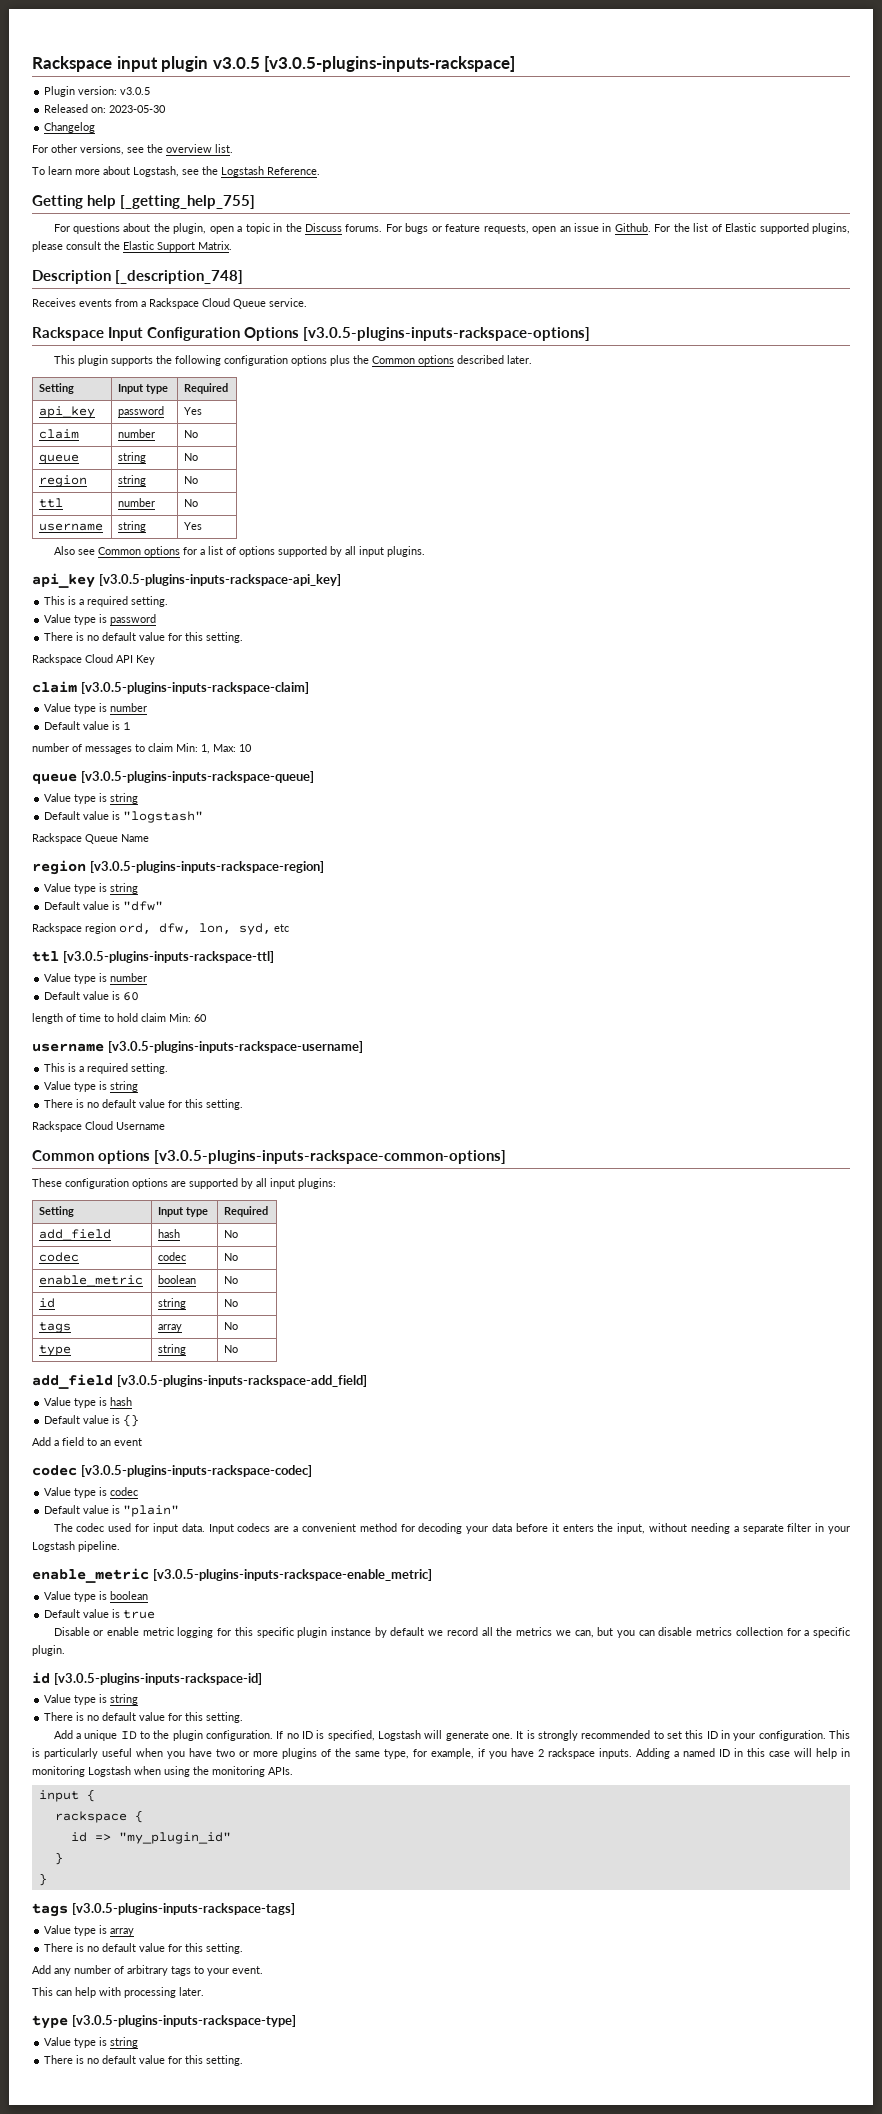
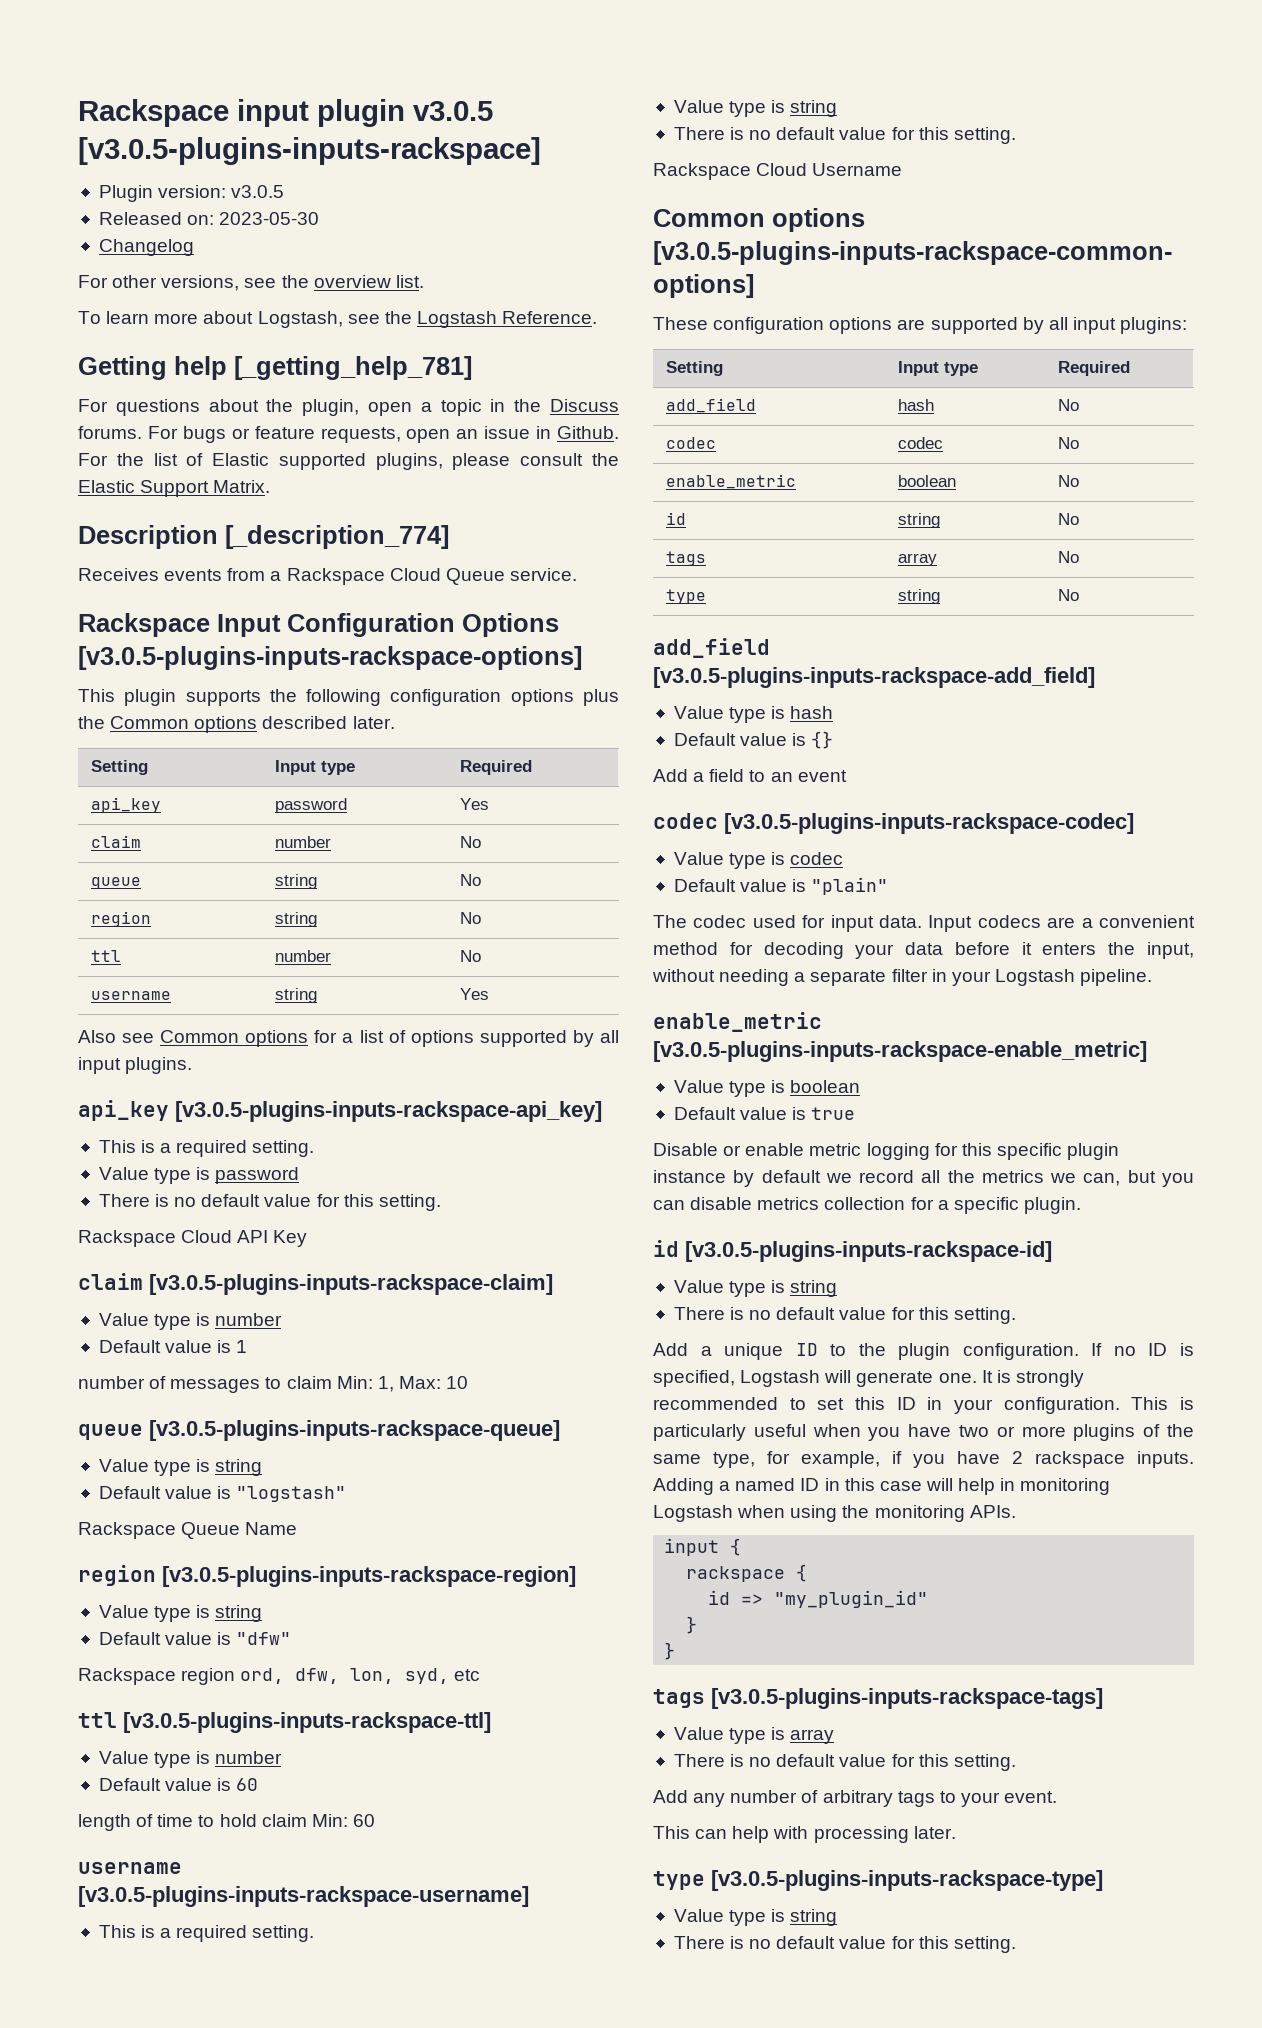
- Getting help [_getting_help_755]
+ Getting help [_getting_help_781]
- Description [_description_748]
+ Description [_description_774]

